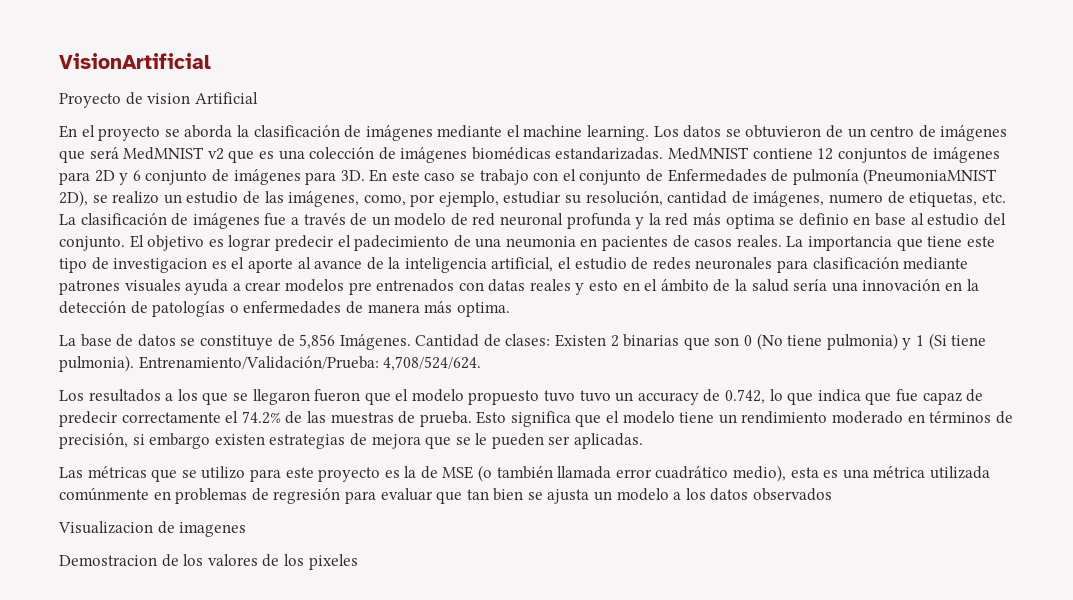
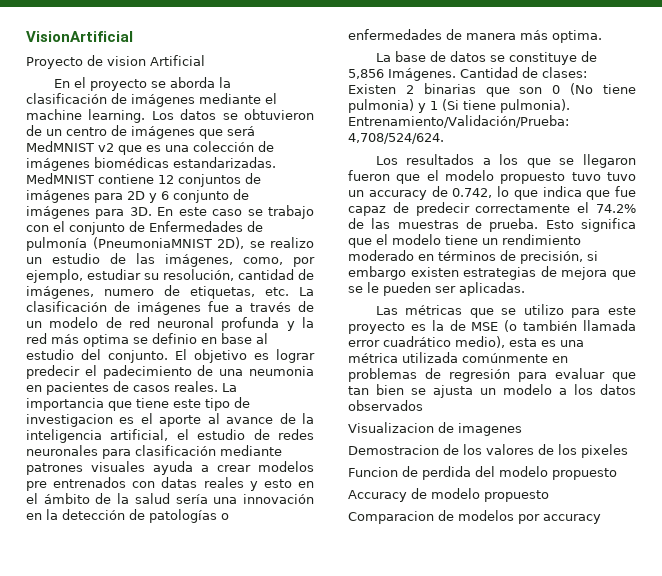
+ Funcion de perdida del modelo propuesto
+ Accuracy de modelo propuesto
+ Comparacion de modelos por accuracy

